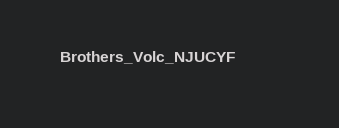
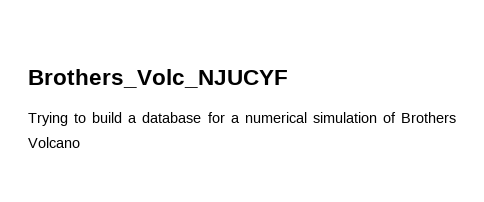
+ Trying to build a database for a numerical simulation of Brothers Volcano

